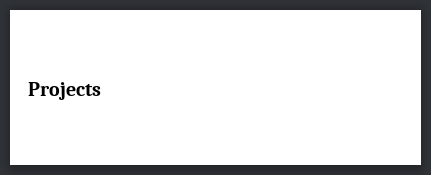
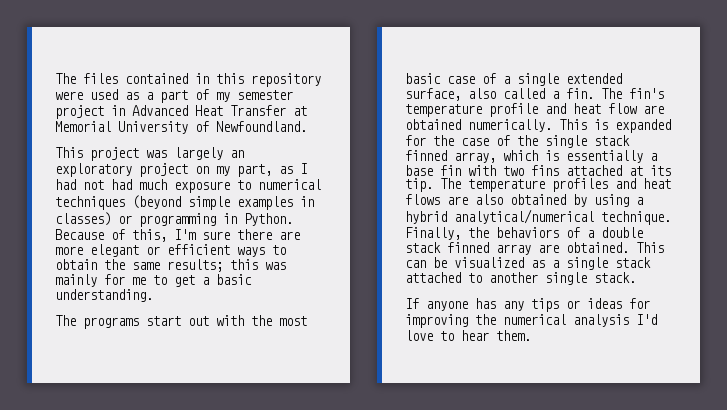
- Projects
+ The files contained in this repository were used as a part of my semester project in Advanced Heat Transfer at Memorial University of Newfoundland.
+ This project was largely an exploratory project on my part, as I had not had much exposure to numerical techniques (beyond simple examples in classes) or programming in Python. Because of this, I'm sure there are more elegant or efficient ways to obtain the same results; this was mainly for me to get a basic understanding.
+ The programs start out with the most basic case of a single extended surface, also called a fin. The fin's temperature profile and heat flow are obtained numerically. This is expanded for the case of the single stack finned array, which is essentially a base fin with two fins attached at its tip. The temperature profiles and heat flows are also obtained by using a hybrid analytical/numerical technique. Finally, the behaviors of a double stack finned array are obtained. This can be visualized as a single stack attached to another single stack.
+ If anyone has any tips or ideas for improving the numerical analysis I'd love to hear them.

